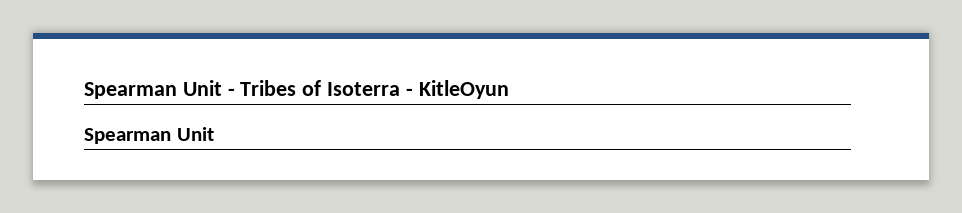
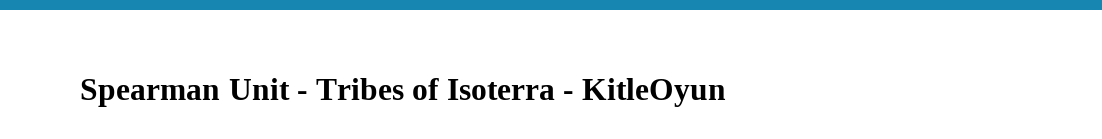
  Spearman Unit - Tribes of Isoterra - KitleOyun
- Spearman Unit

